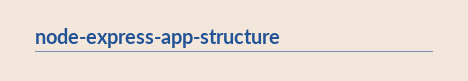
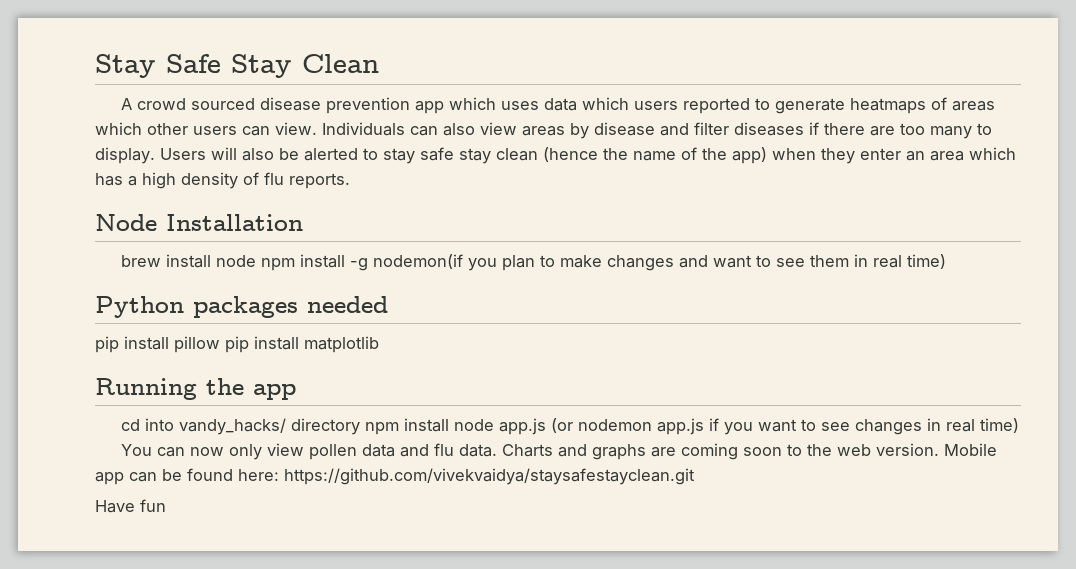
- node-express-app-structure
+ Stay Safe Stay Clean
+ A crowd sourced disease prevention app which uses data which users reported to generate heatmaps of areas which other users can view. Individuals can also view areas by disease and filter diseases if there are too many to display. Users will also be alerted to stay safe stay clean (hence the name of the app) when they enter an area which has a high density of flu reports.
+ Node Installation
+ brew install node npm install -g nodemon(if you plan to make changes and want to see them in real time)
+ Python packages needed
+ pip install pillow pip install matplotlib
+ Running the app
+ cd into vandy_hacks/ directory npm install node app.js (or nodemon app.js if you want to see changes in real time)
+ You can now only view pollen data and flu data. Charts and graphs are coming soon to the web version. Mobile app can be found here: https://github.com/vivekvaidya/staysafestayclean.git
+ Have fun

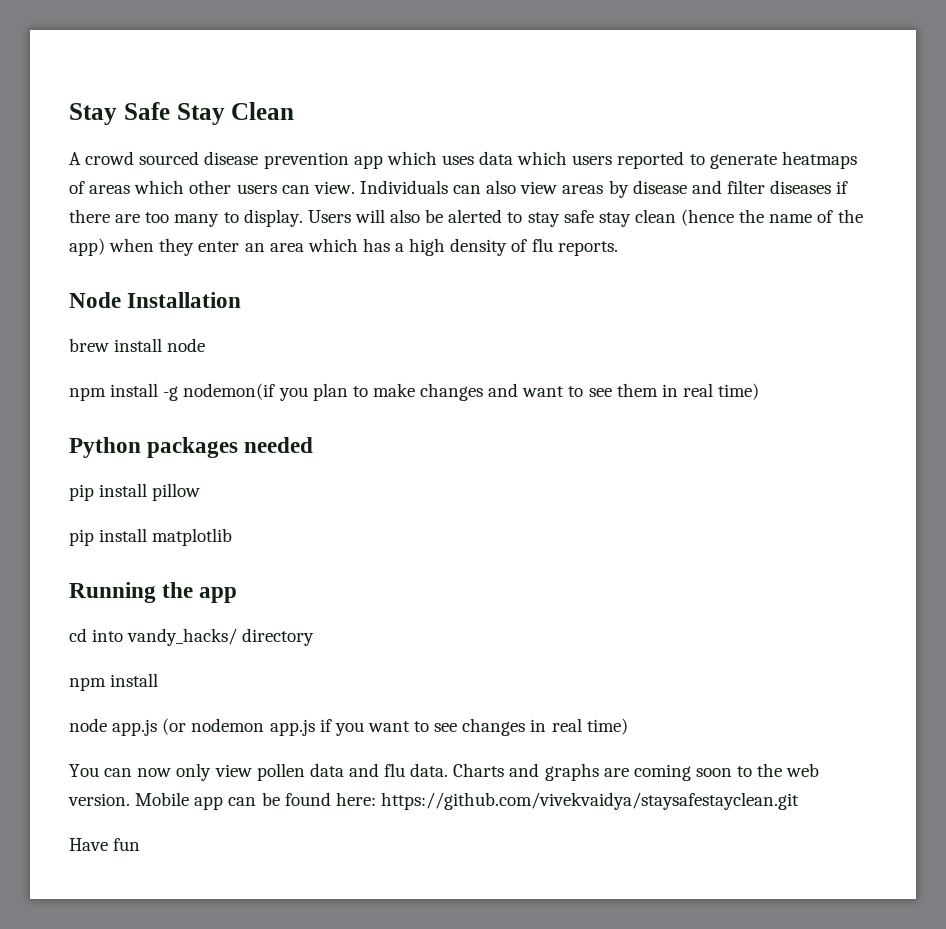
- brew install node npm install -g nodemon(if you plan to make changes and want to see them in real time)
+ brew install node
+ npm install -g nodemon(if you plan to make changes and want to see them in real time)
- pip install pillow pip install matplotlib
+ pip install pillow
+ pip install matplotlib
- cd into vandy_hacks/ directory npm install node app.js (or nodemon app.js if you want to see changes in real time)
+ cd into vandy_hacks/ directory
+ npm install
+ node app.js (or nodemon app.js if you want to see changes in real time)

